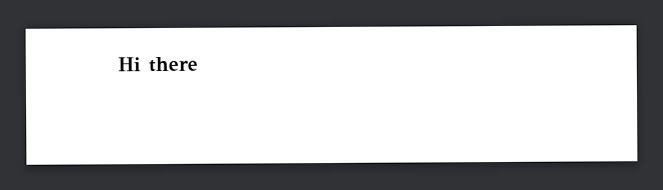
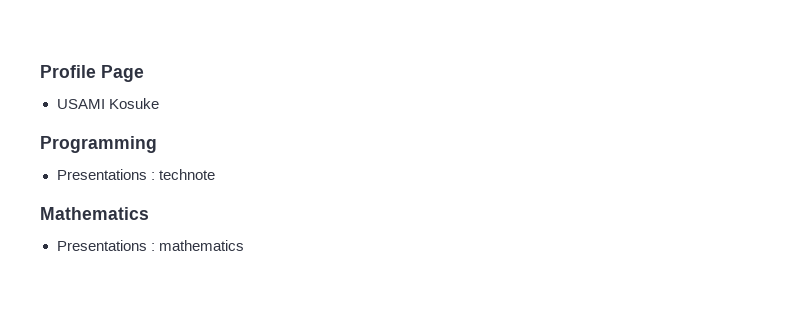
- Hi there
+ Profile Page
+ USAMI Kosuke
+ Programming
+ Presentations : technote
+ Mathematics
+ Presentations : mathematics

